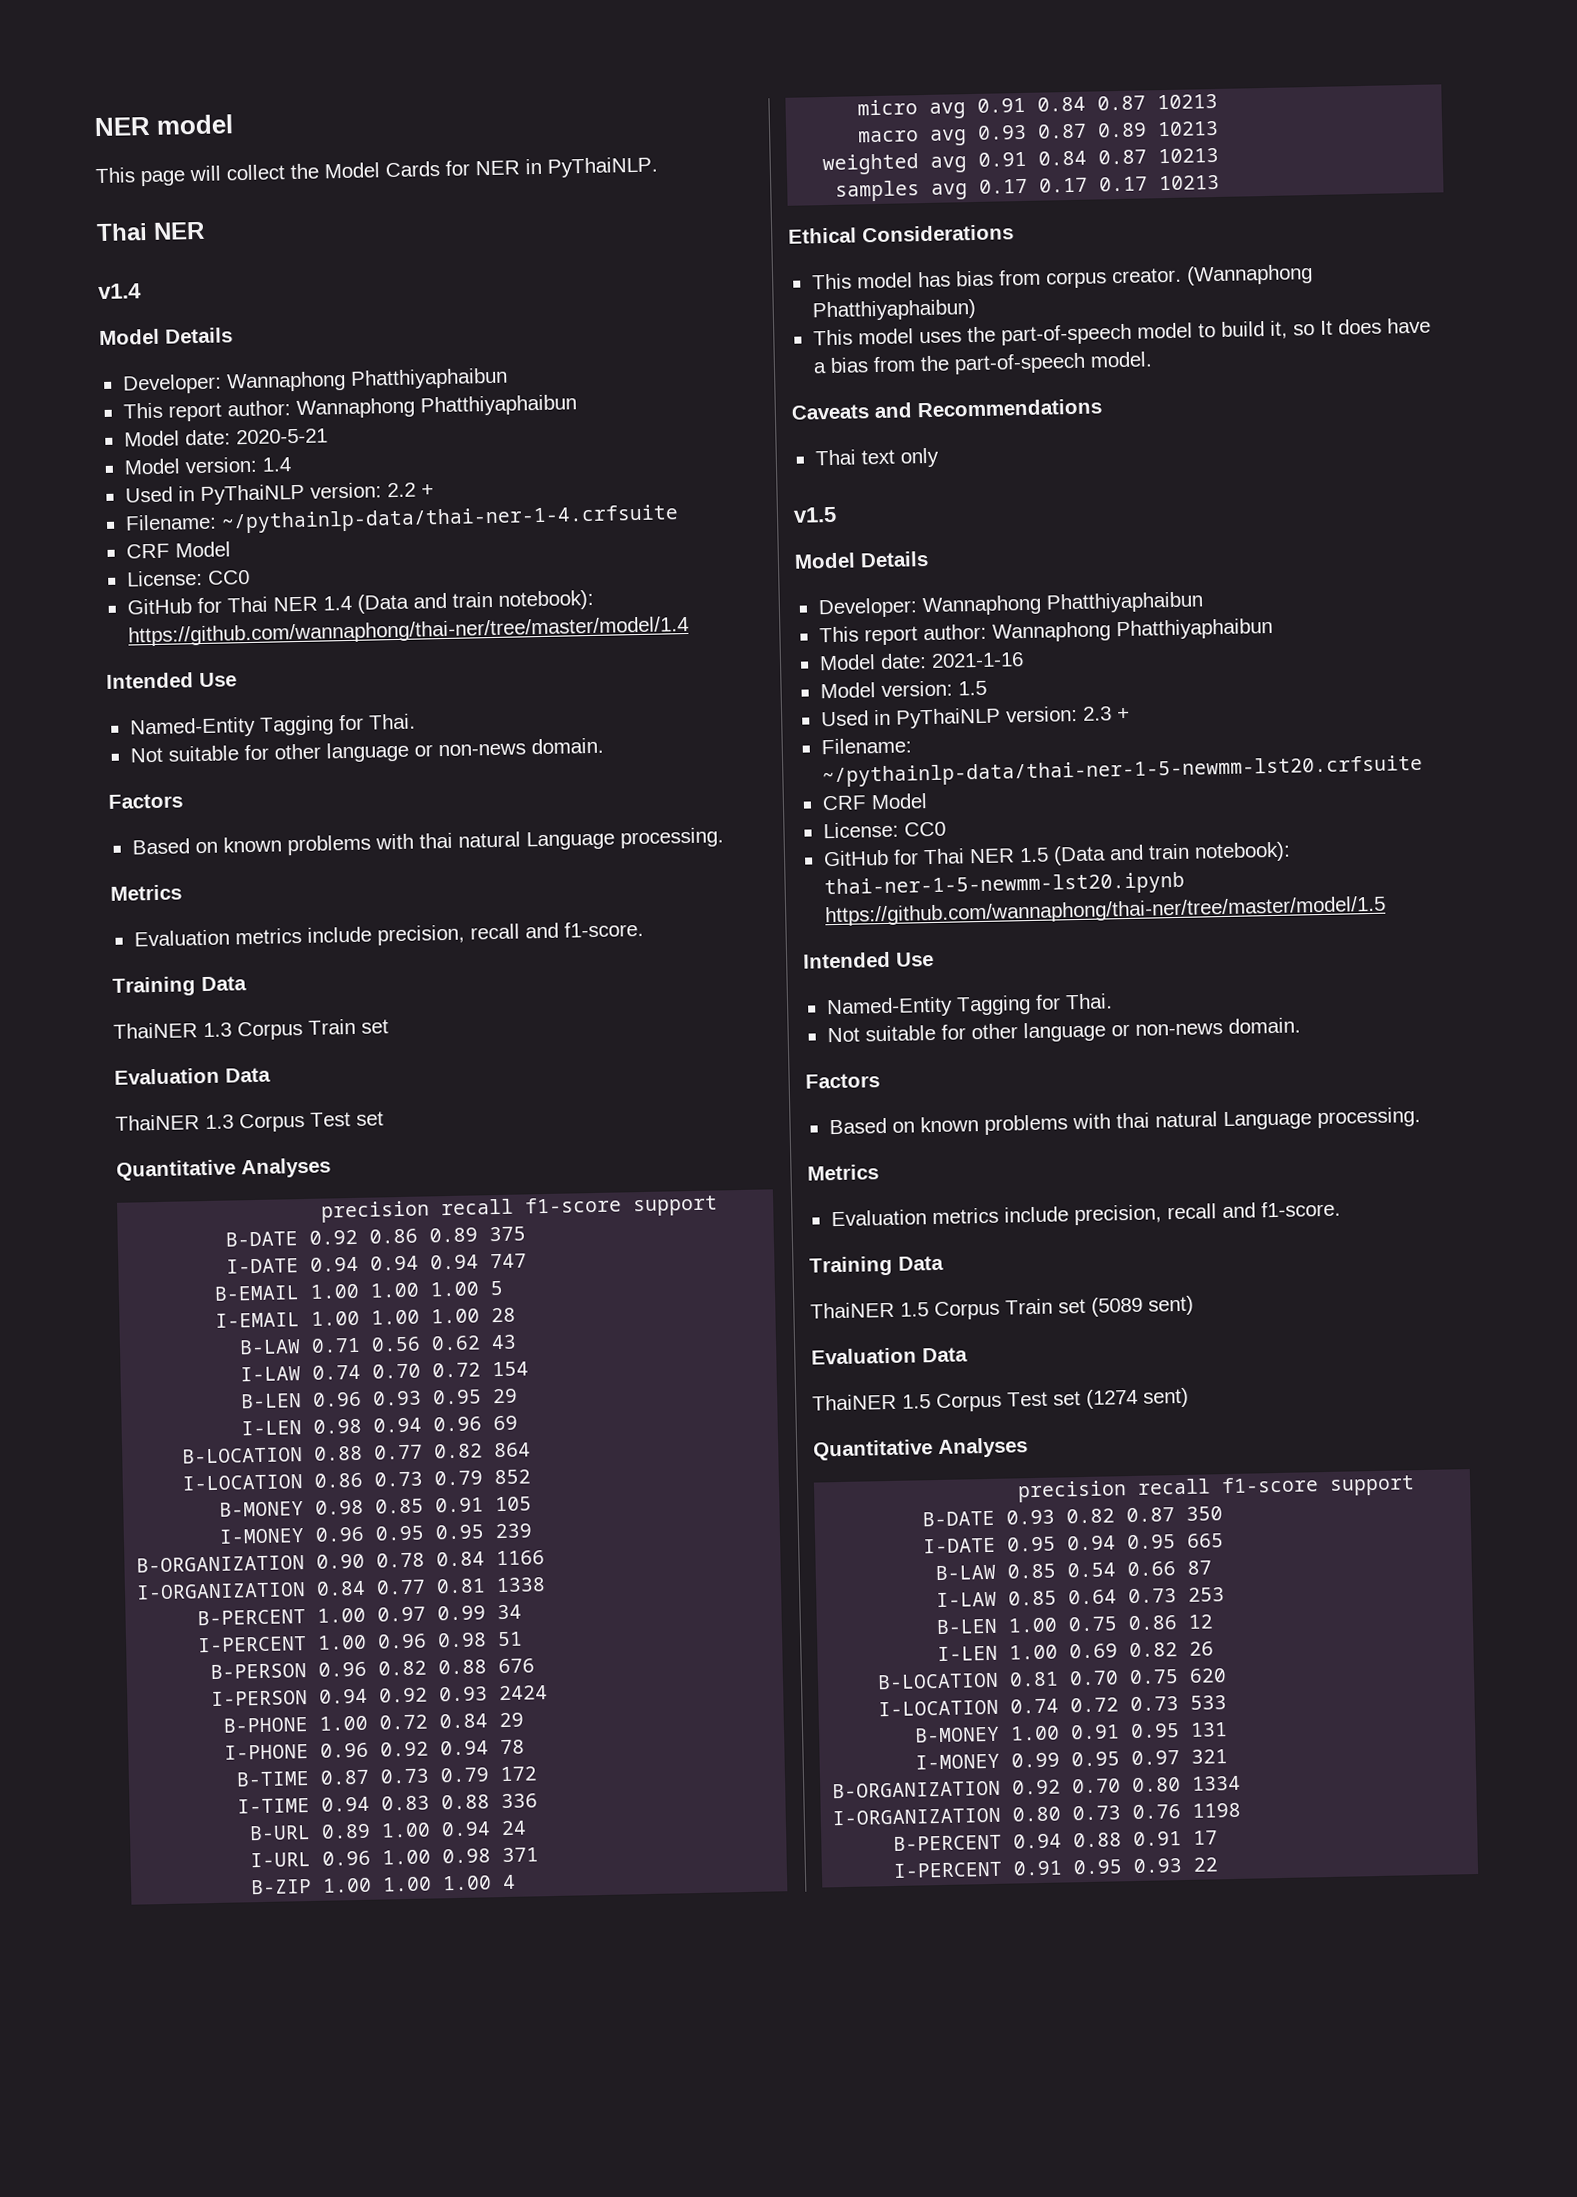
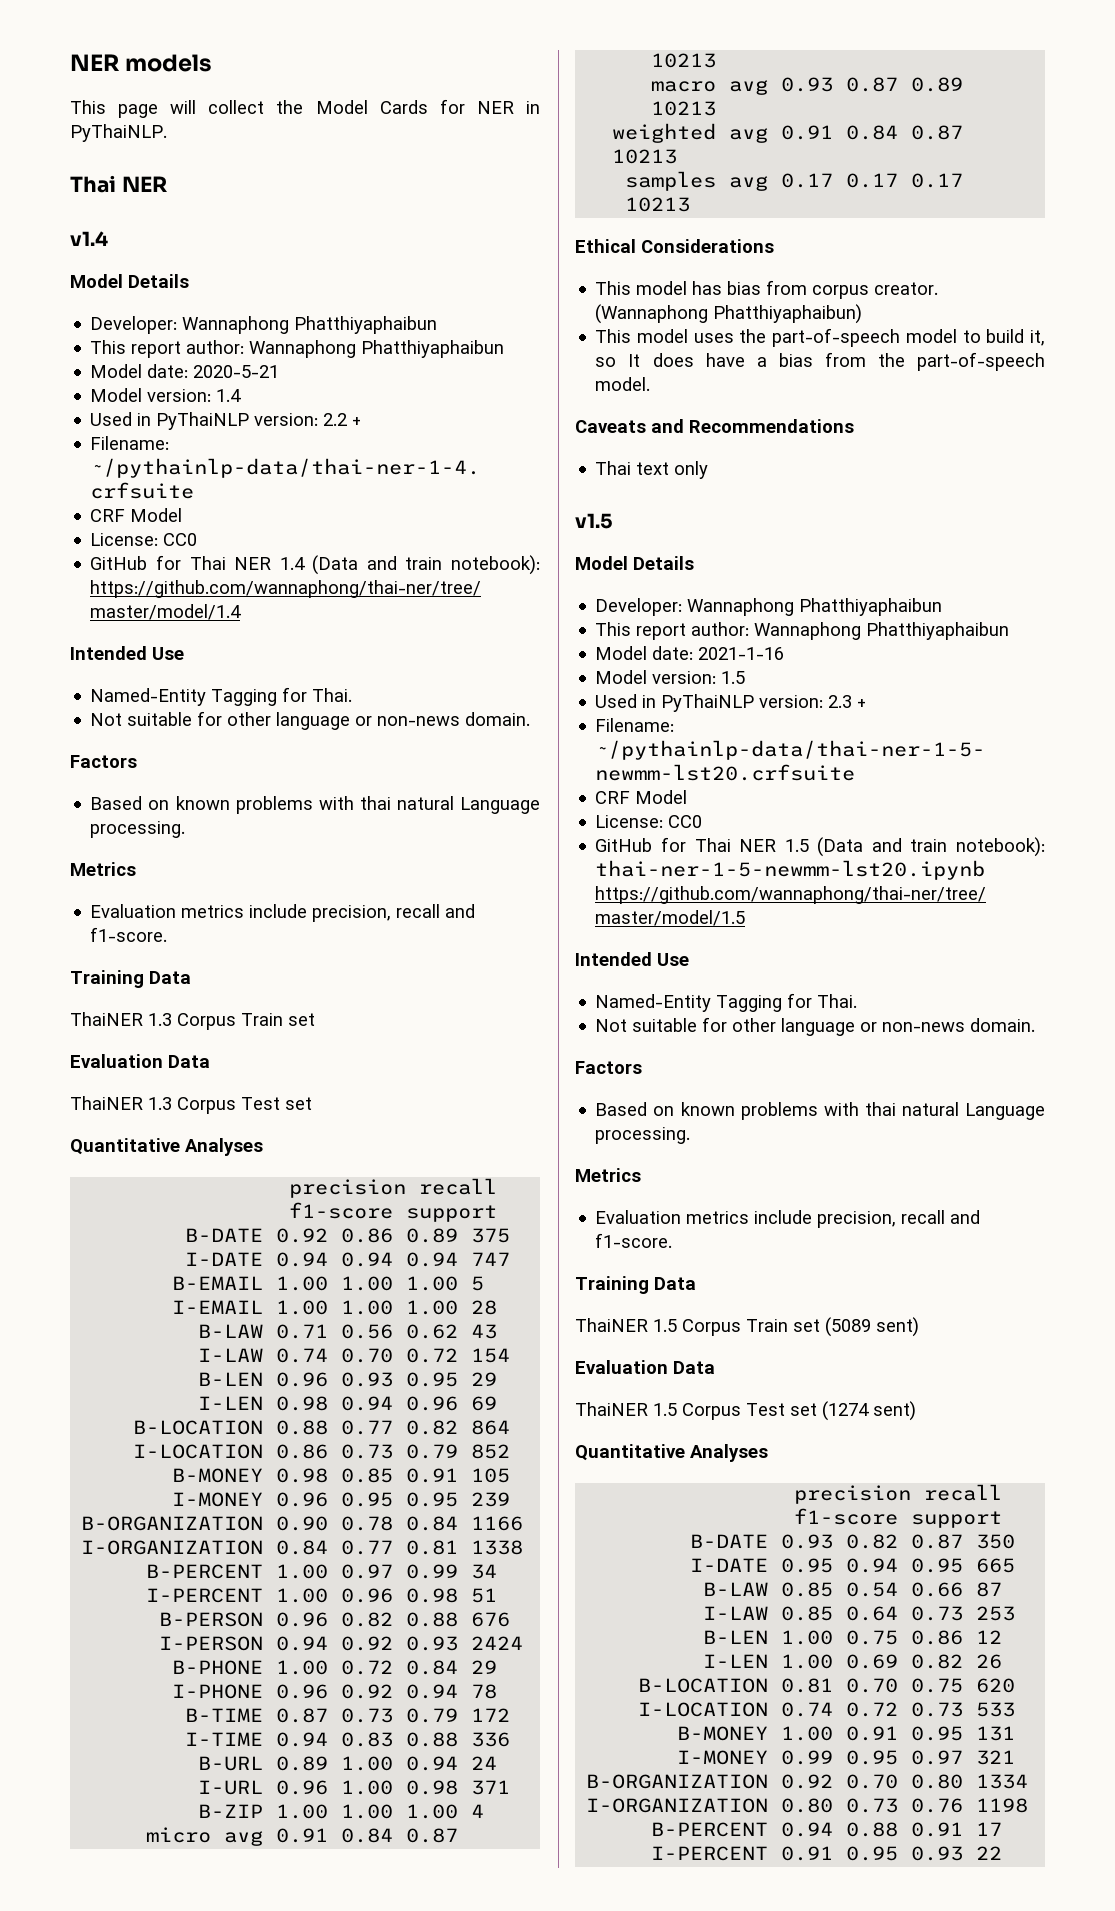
- NER model
+ NER models

